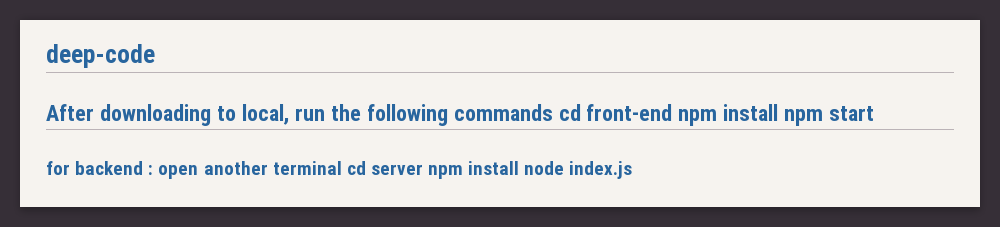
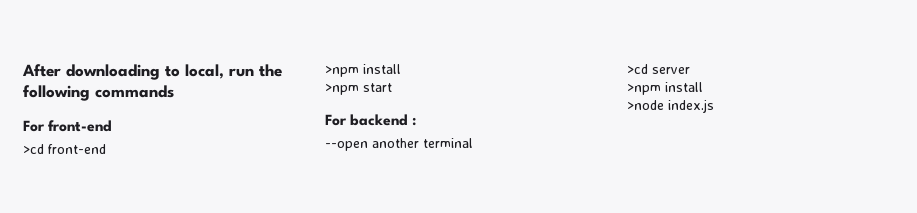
- deep-code
- After downloading to local, run the following commands cd front-end npm install npm start
+ After downloading to local, run the following commands
+ For front-end
+ >cd front-end
+ >npm install
+ >npm start
- for backend : open another terminal cd server npm install node index.js
+ For backend :
+ --open another terminal
+ >cd server
+ >npm install
+ >node index.js

